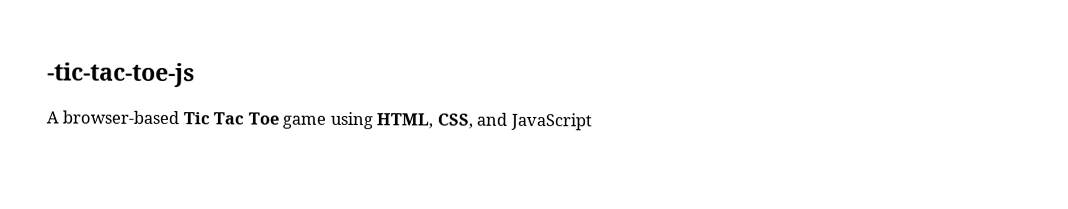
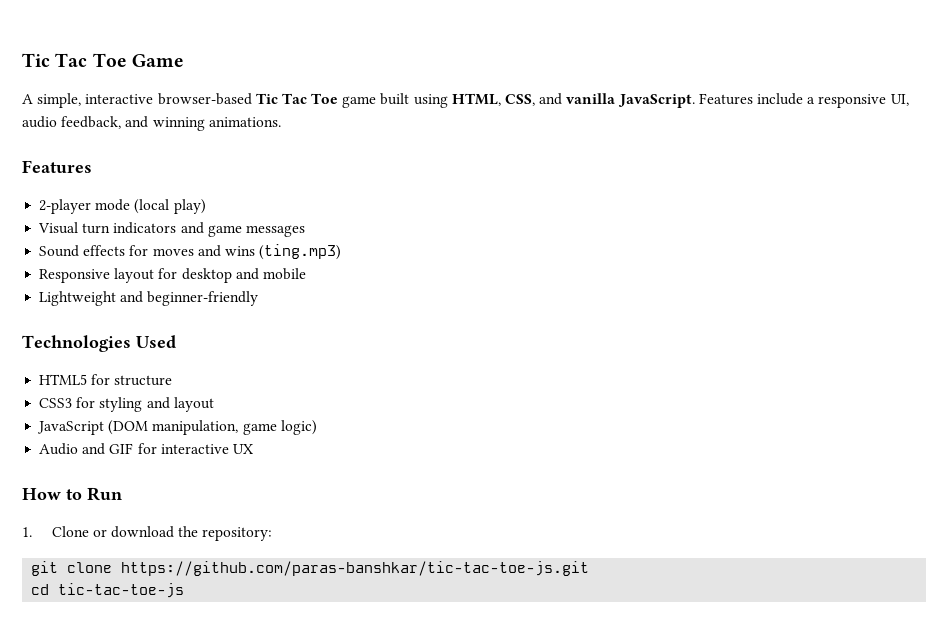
- -tic-tac-toe-js
+ Tic Tac Toe Game
- A browser-based Tic Tac Toe game using HTML, CSS, and JavaScript
+ A simple, interactive browser-based Tic Tac Toe game built using HTML, CSS, and vanilla JavaScript. Features include a responsive UI, audio feedback, and winning animations.
+ Features
+ 2-player mode (local play)
+ Visual turn indicators and game messages
+ Sound effects for moves and wins (ting.mp3)
+ Responsive layout for desktop and mobile
+ Lightweight and beginner-friendly
+ Technologies Used
+ HTML5 for structure
+ CSS3 for styling and layout
+ JavaScript (DOM manipulation, game logic)
+ Audio and GIF for interactive UX
+ How to Run
+ 1. Clone or download the repository:
+ git clone https://github.com/paras-banshkar/tic-tac-toe-js.git
+ cd tic-tac-toe-js

